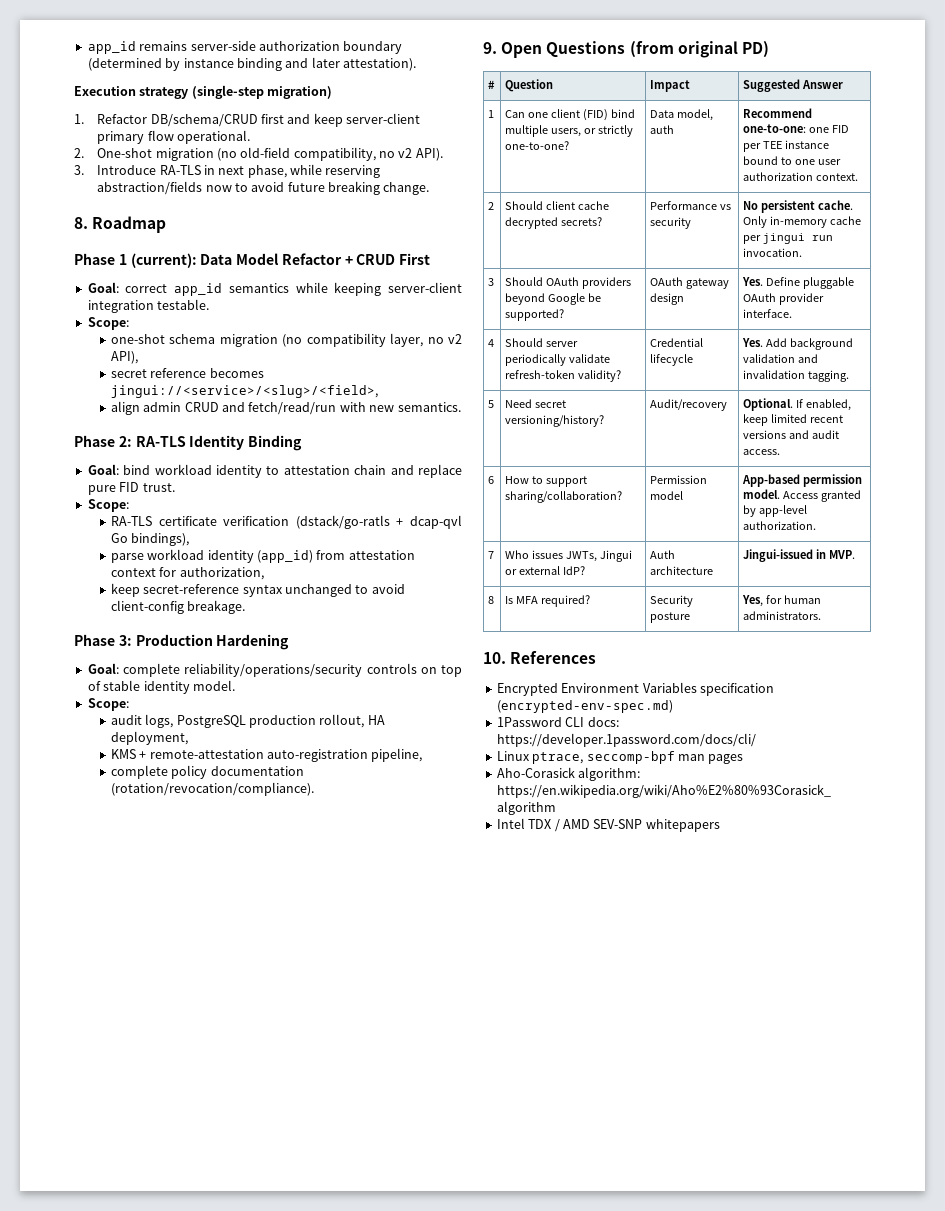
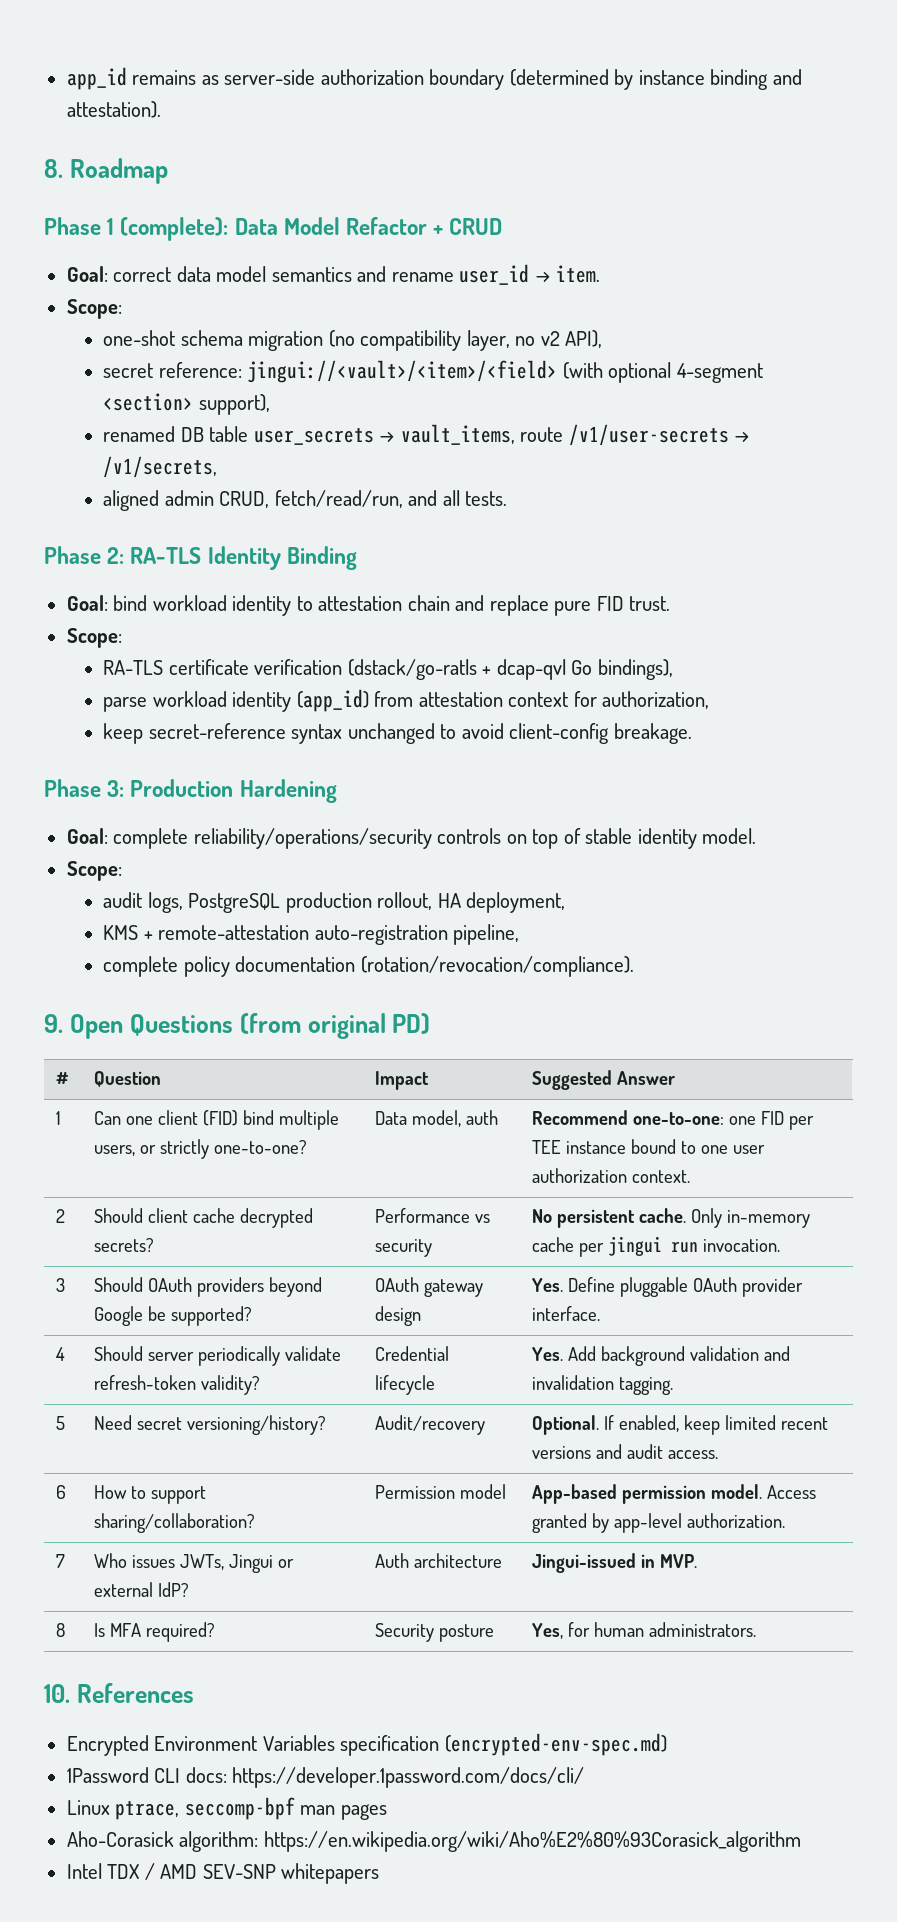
- app_id remains server-side authorization boundary (determined by instance binding and later attestation).
+ app_id remains as server-side authorization boundary (determined by instance binding and attestation).
- Execution strategy (single-step migration)
- 1. Refactor DB/schema/CRUD first and keep server-client primary flow operational.
- 2. One-shot migration (no old-field compatibility, no v2 API).
- 3. Introduce RA-TLS in next phase, while reserving abstraction/fields now to avoid future breaking change.
- Phase 1 (current): Data Model Refactor + CRUD First
+ Phase 1 (complete): Data Model Refactor + CRUD
- Goal: correct app_id semantics while keeping server-client integration testable.
+ Goal: correct data model semantics and rename user_id → item.
- secret reference becomes jingui://<service>/<slug>/<field>,
- align admin CRUD and fetch/read/run with new semantics.
+ secret reference: jingui://<vault>/<item>/<field> (with optional 4-segment <section> support),
+ renamed DB table user_secrets → vault_items, route /v1/user-secrets → /v1/secrets,
+ aligned admin CRUD, fetch/read/run, and all tests.

